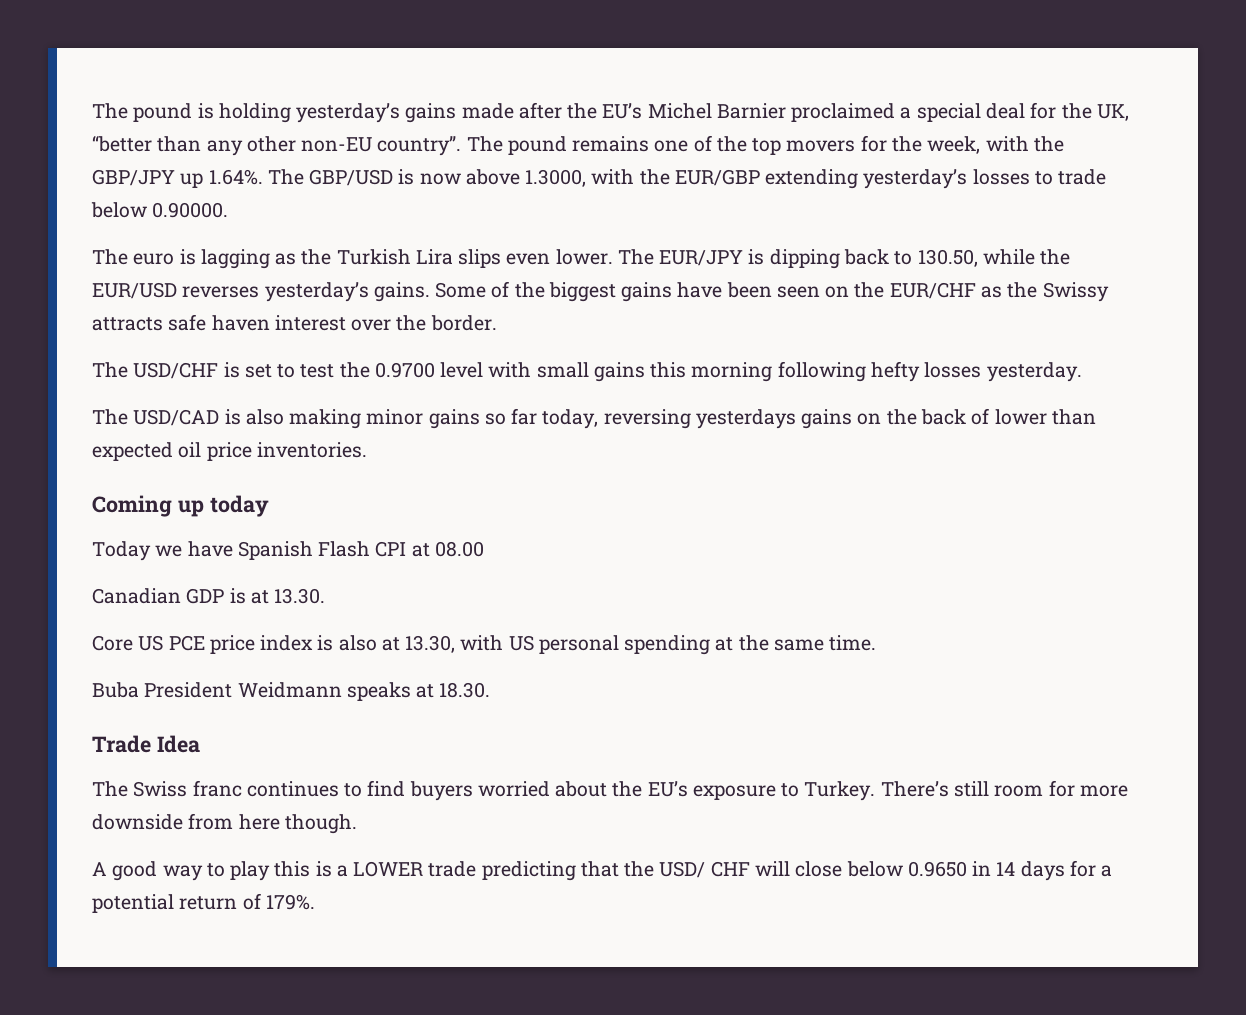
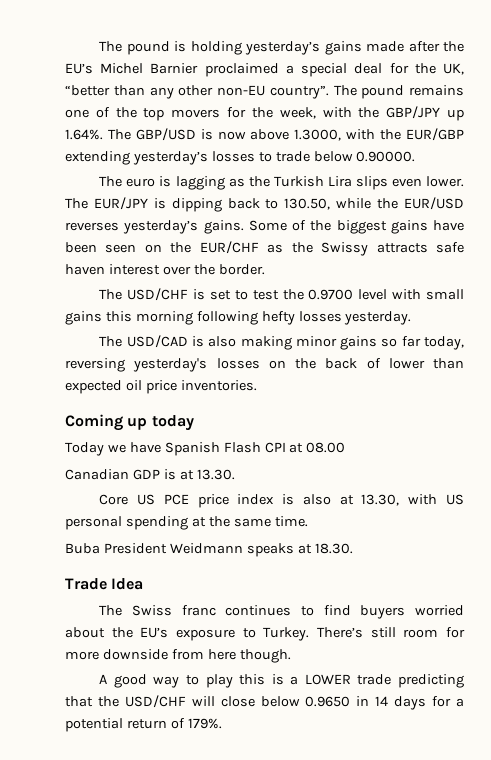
- The USD/CAD is also making minor gains so far today, reversing yesterdays gains on the back of lower than expected oil price inventories.
+ The USD/CAD is also making minor gains so far today, reversing yesterday's losses on the back of lower than expected oil price inventories.
- A good way to play this is a LOWER trade predicting that the USD/ CHF will close below 0.9650 in 14 days for a potential return of 179%.
+ A good way to play this is a LOWER trade predicting that the USD/CHF will close below 0.9650 in 14 days for a potential return of 179%.

